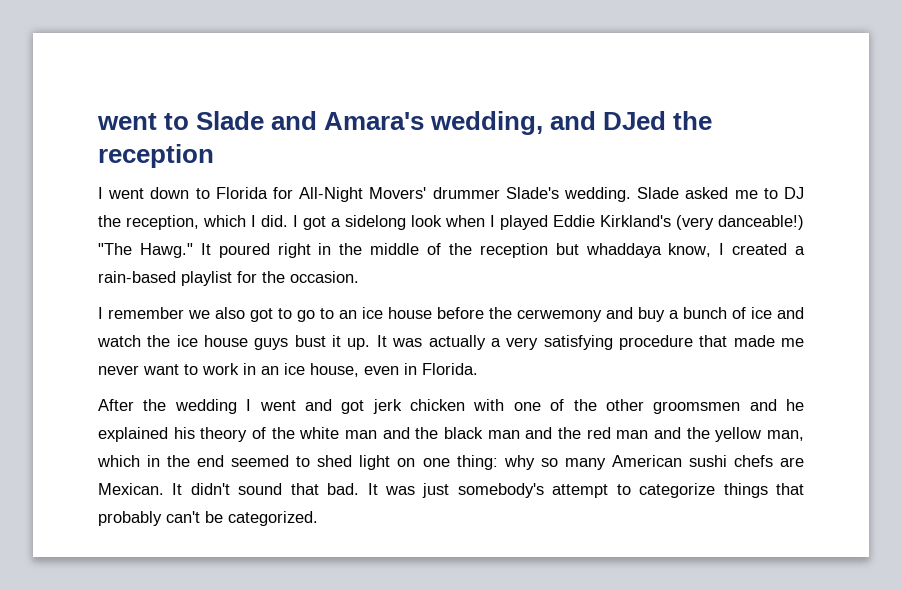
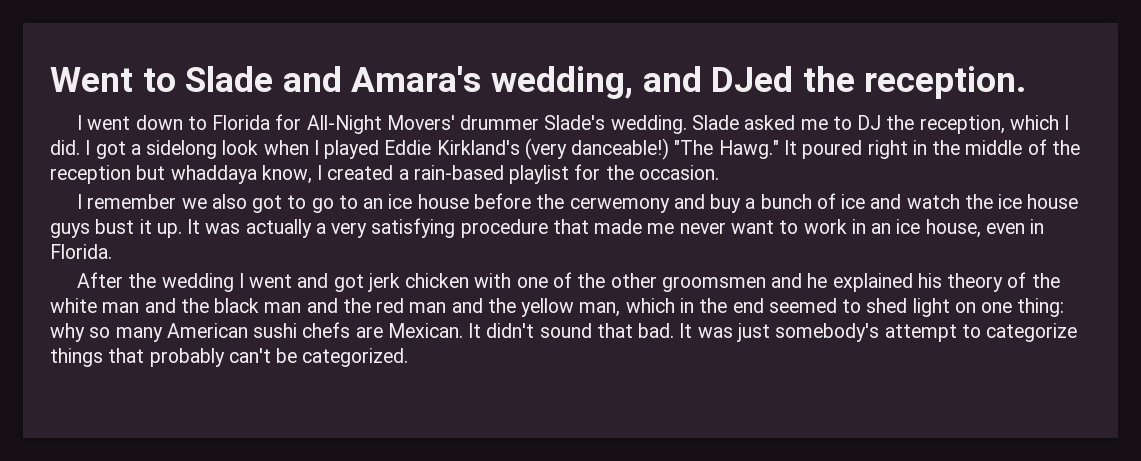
- went to Slade and Amara's wedding, and DJed the reception
+ Went to Slade and Amara's wedding, and DJed the reception.

